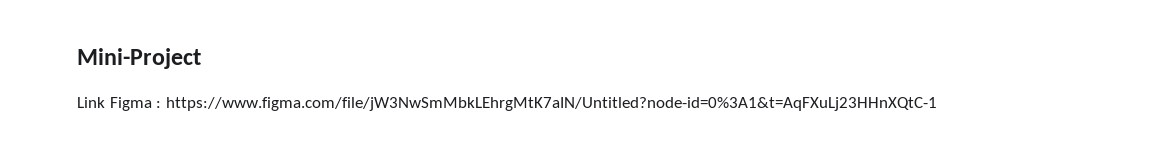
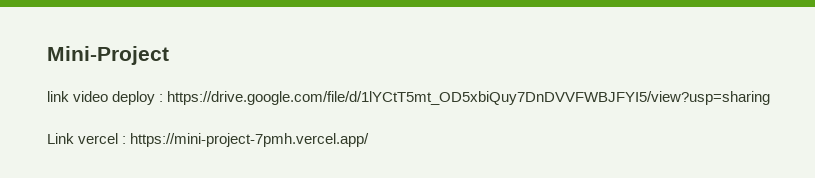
- Link Figma : https://www.figma.com/file/jW3NwSmMbkLEhrgMtK7aIN/Untitled?node-id=0%3A1&t=AqFXuLj23HHnXQtC-1
+ link video deploy : https://drive.google.com/file/d/1lYCtT5mt_OD5xbiQuy7DnDVVFWBJFYI5/view?usp=sharing
+ Link vercel : https://mini-project-7pmh.vercel.app/

